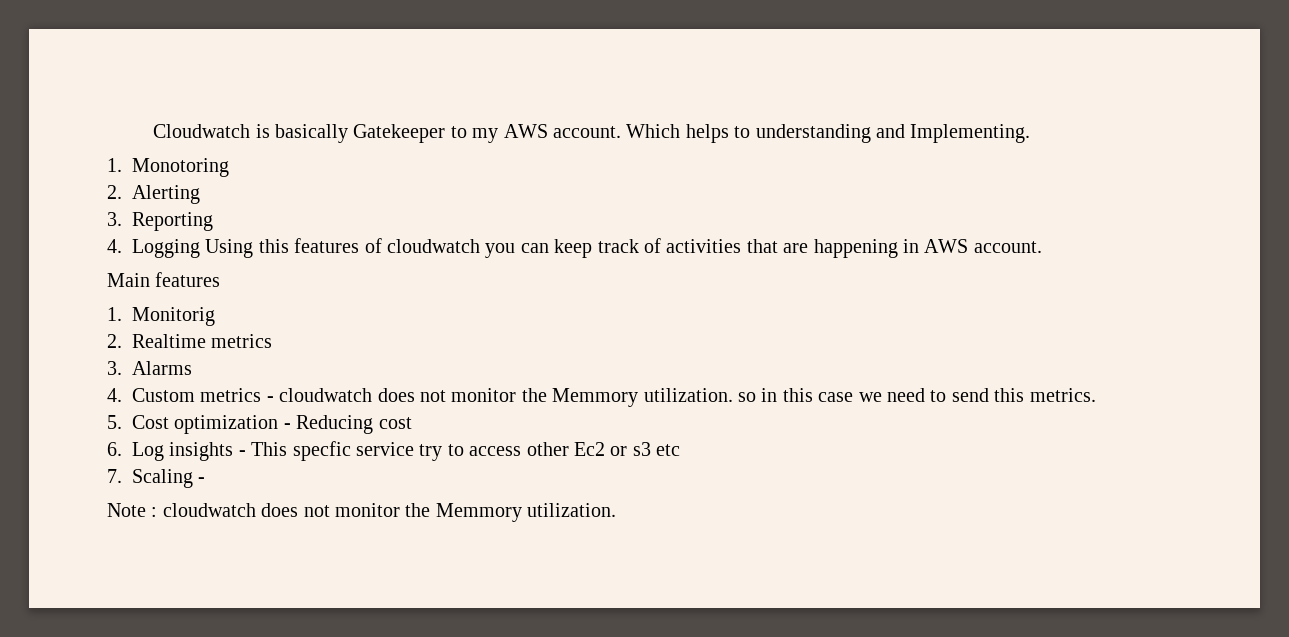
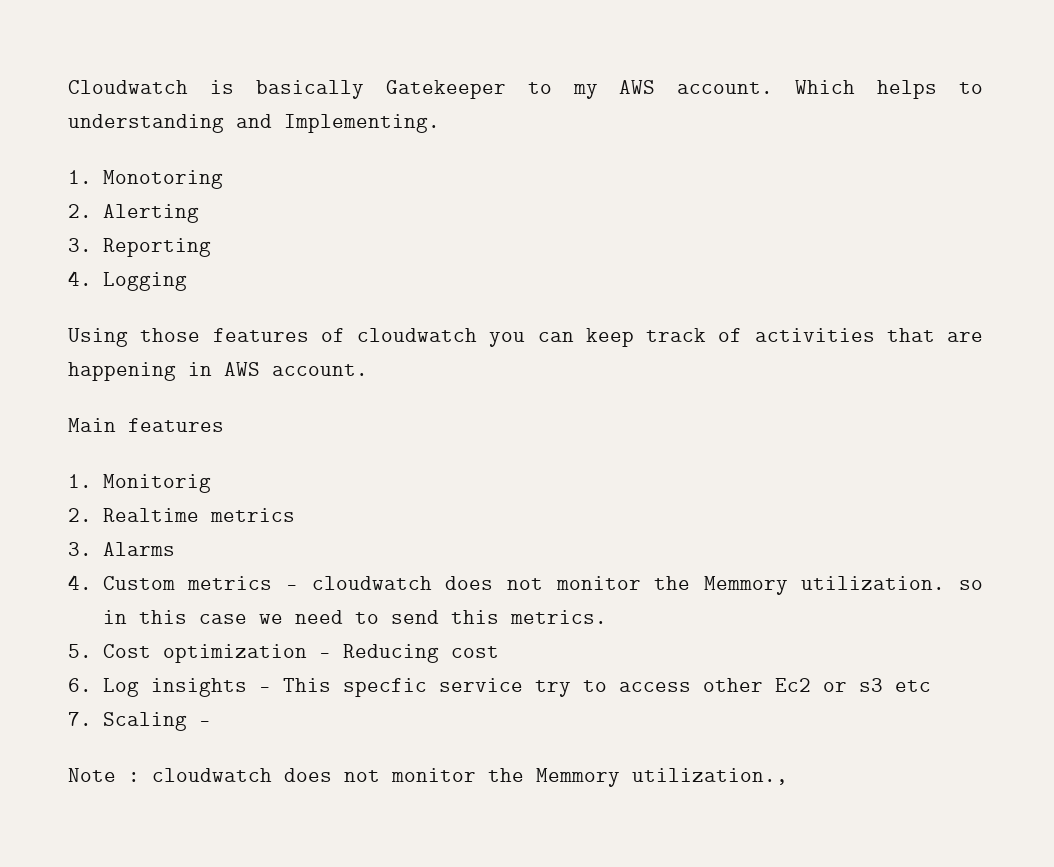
- 4. Logging Using this features of cloudwatch you can keep track of activities that are happening in AWS account.
+ 4. Logging
+ Using those features of cloudwatch you can keep track of activities that are happening in AWS account.
- Note : cloudwatch does not monitor the Memmory utilization.
+ Note : cloudwatch does not monitor the Memmory utilization.,

